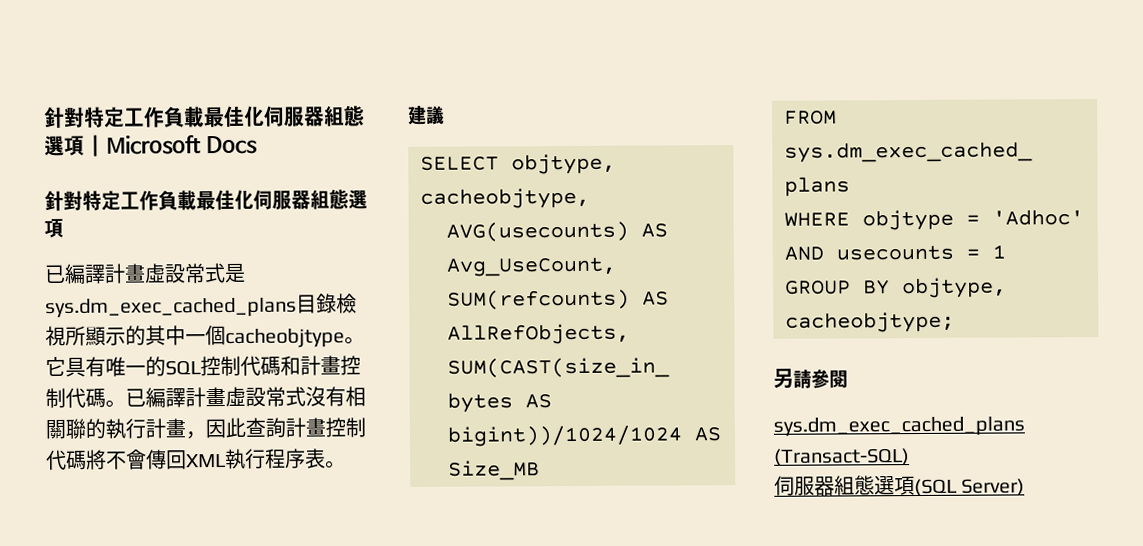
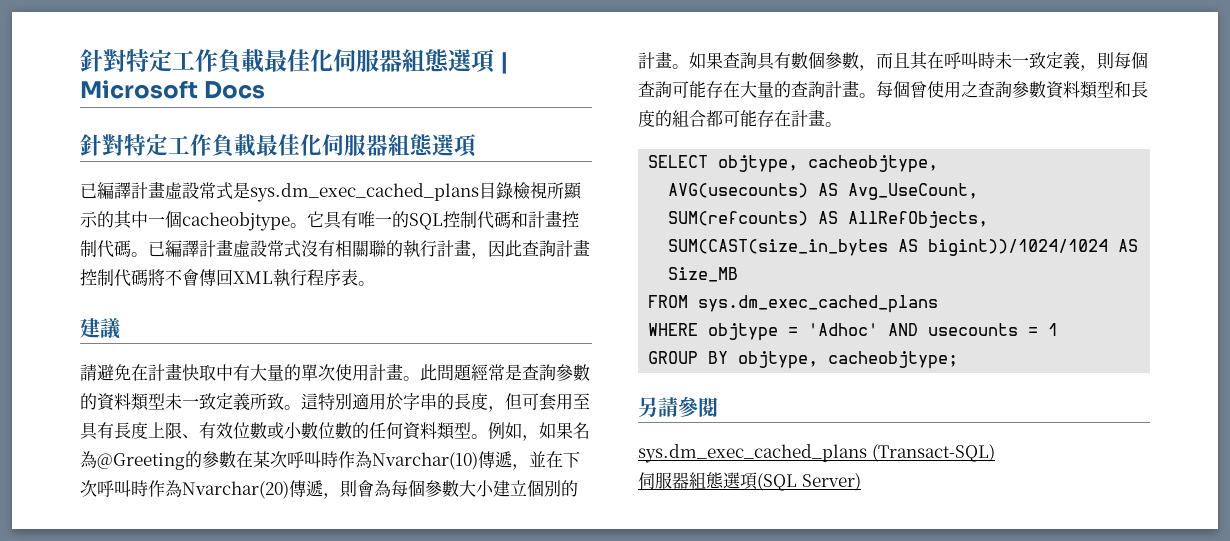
+ 請避免在計畫快取中有大量的單次使用計畫。此問題經常是查詢參數的資料類型未一致定義所致。這特別適用於字串的長度，但可套用至具有長度上限、有效位數或小數位數的任何資料類型。例如，如果名為@Greeting的參數在某次呼叫時作為Nvarchar(10)傳遞，並在下次呼叫時作為Nvarchar(20)傳遞，則會為每個參數大小建立個別的計畫。如果查詢具有數個參數，而且其在呼叫時未一致定義，則每個查詢可能存在大量的查詢計畫。每個曾使用之查詢參數資料類型和長度的組合都可能存在計畫。

